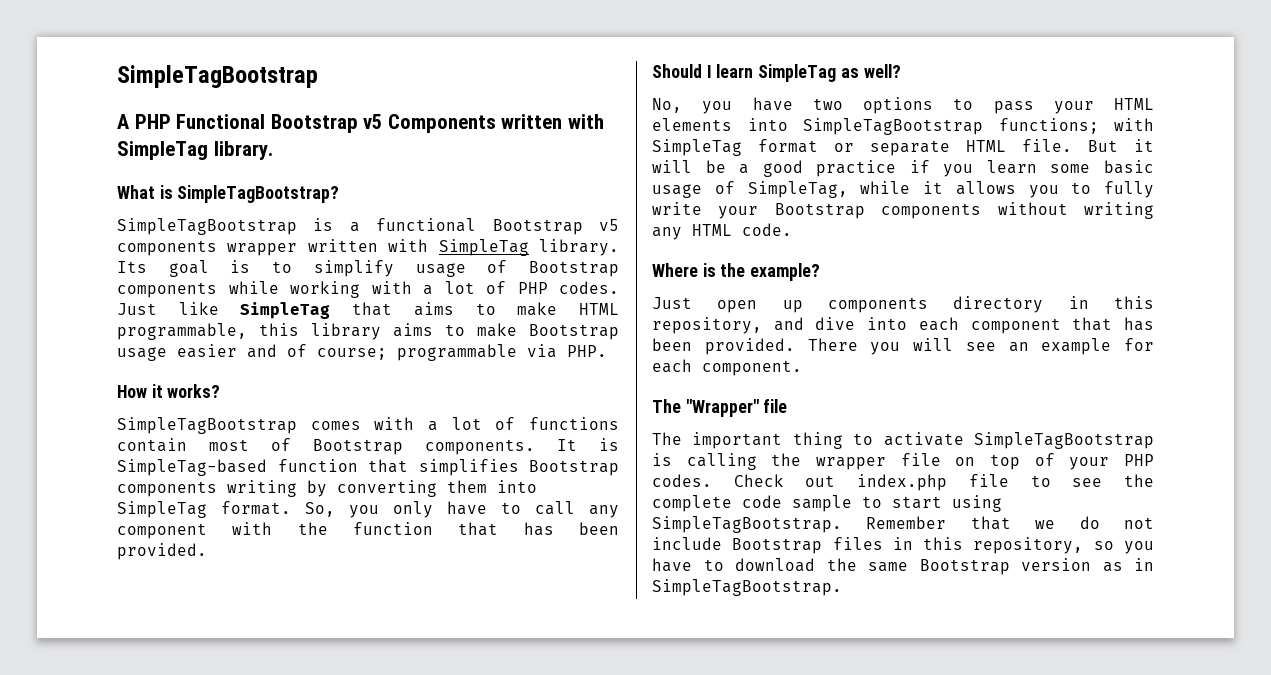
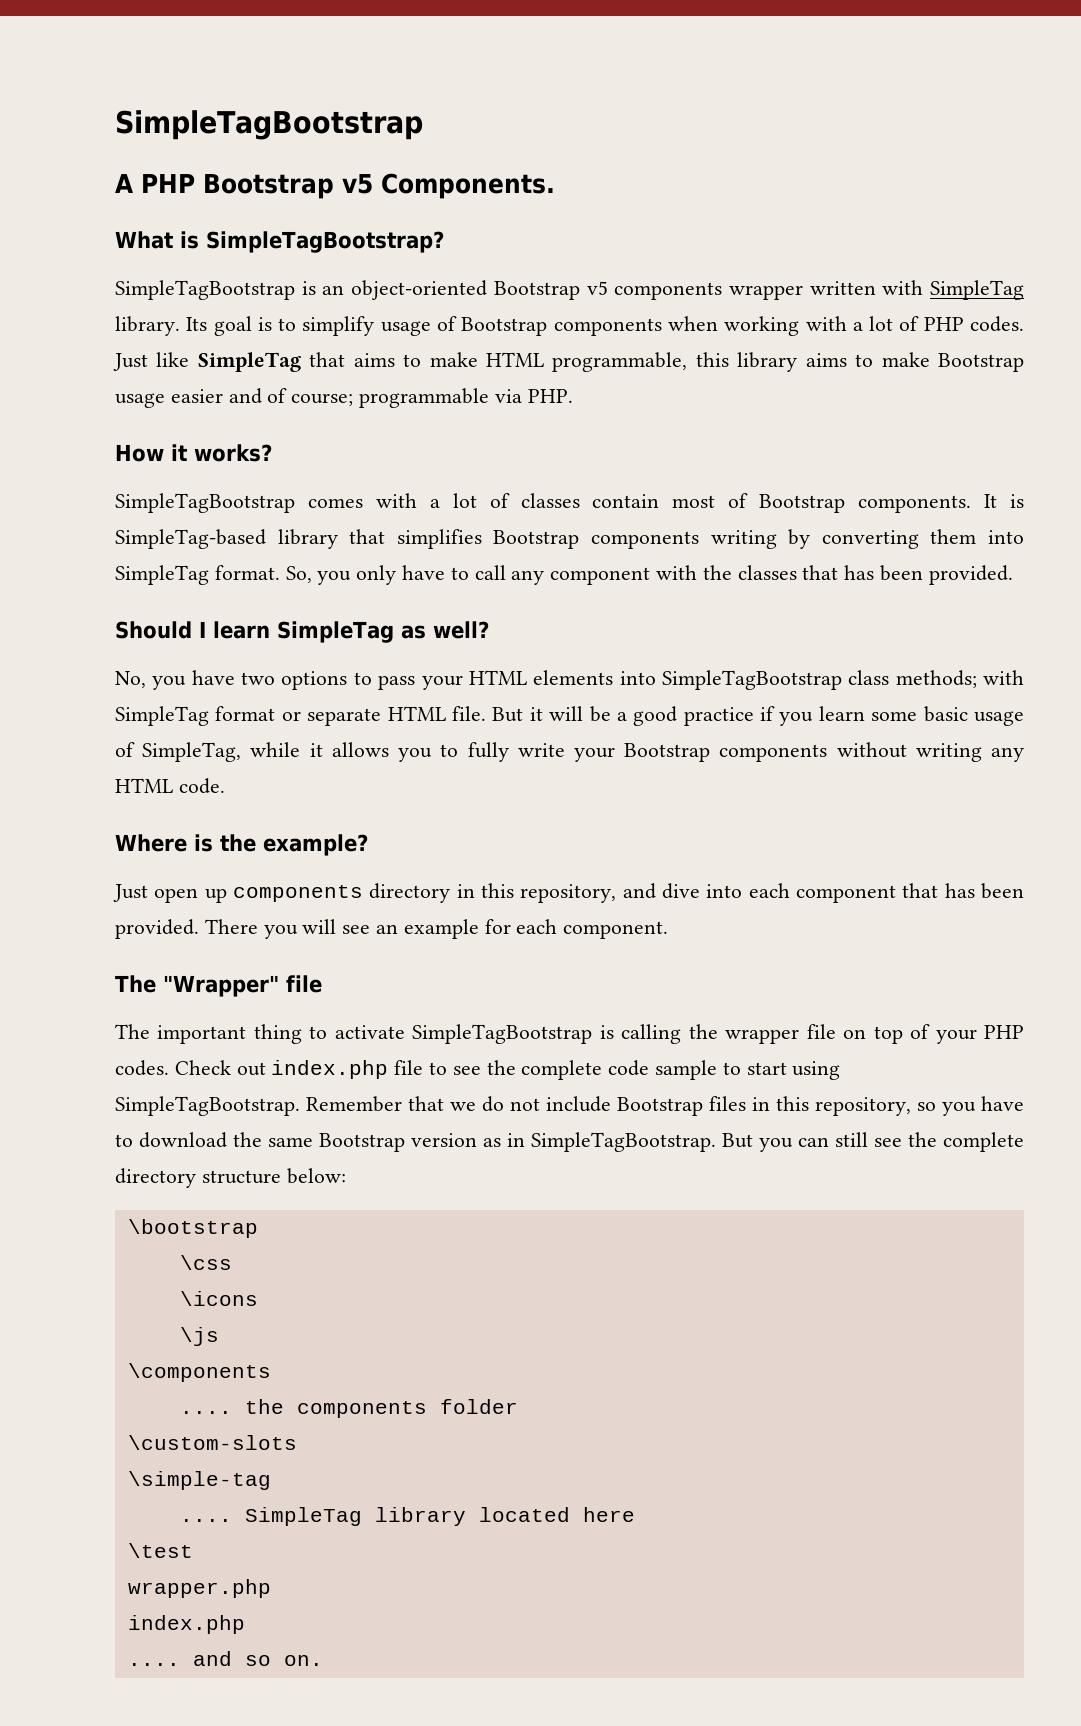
- A PHP Functional Bootstrap v5 Components written with SimpleTag library.
+ A PHP Bootstrap v5 Components.
- SimpleTagBootstrap is a functional Bootstrap v5 components wrapper written with SimpleTag library.
+ SimpleTagBootstrap is an object-oriented Bootstrap v5 components wrapper written with SimpleTag library.
- Its goal is to simplify usage of Bootstrap components while working with a lot of PHP codes.
+ Its goal is to simplify usage of Bootstrap components when working with a lot of PHP codes.
- SimpleTagBootstrap comes with a lot of functions contain most of Bootstrap components.
+ SimpleTagBootstrap comes with a lot of classes contain most of Bootstrap components.
- It is SimpleTag-based function that simplifies Bootstrap components writing by converting them into SimpleTag format.
+ It is SimpleTag-based library that simplifies Bootstrap components writing by converting them into SimpleTag format.
- So, you only have to call any component with the function that has been provided.
+ So, you only have to call any component with the classes that has been provided.
- No, you have two options to pass your HTML elements into SimpleTagBootstrap functions; with SimpleTag format or separate HTML file.
+ No, you have two options to pass your HTML elements into SimpleTagBootstrap class methods; with SimpleTag format or separate HTML file.
+ But you can still see the complete directory structure below:
+ \bootstrap
+ \css
+ \icons
+ \js
+ \components
+ .... the components folder
+ \custom-slots
+ \simple-tag
+ .... SimpleTag library located here
+ \test
+ wrapper.php
+ index.php
+ .... and so on.

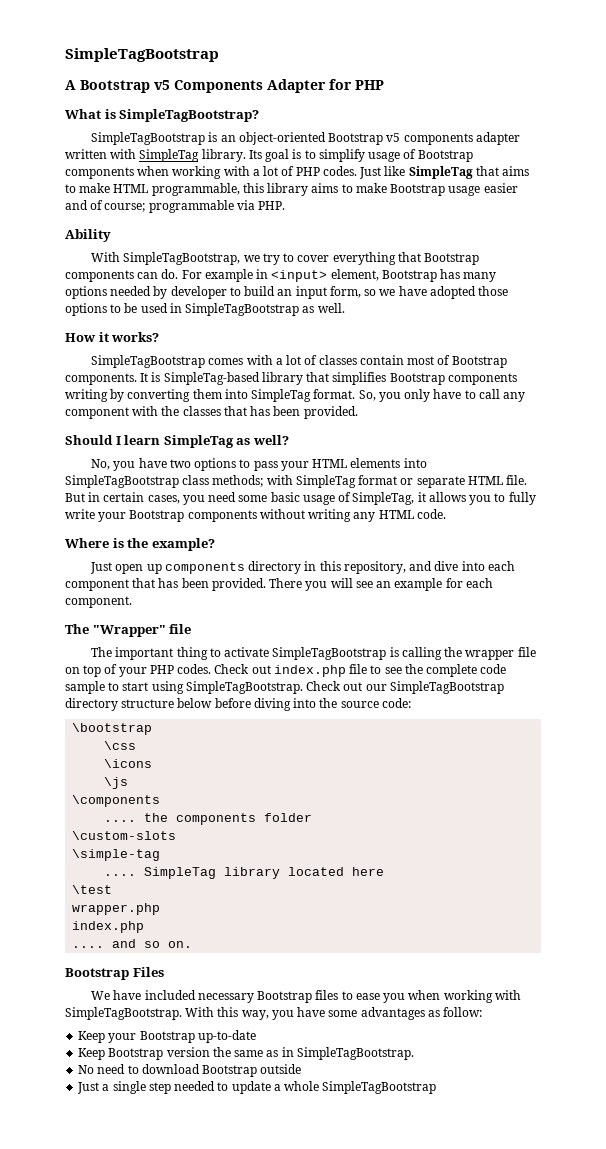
- A PHP Bootstrap v5 Components.
+ A Bootstrap v5 Components Adapter for PHP
- SimpleTagBootstrap is an object-oriented Bootstrap v5 components wrapper written with SimpleTag library.
+ SimpleTagBootstrap is an object-oriented Bootstrap v5 components adapter written with SimpleTag library.
+ Ability
+ With SimpleTagBootstrap, we try to cover everything that Bootstrap components can do. For example in <input> element, Bootstrap has many options needed by developer to build an input form, so we have adopted those options to be used in SimpleTagBootstrap as well.
- But it will be a good practice if you learn some basic usage of SimpleTag, while it allows you to fully write your Bootstrap components without writing any HTML code.
+ But in certain cases, you need some basic usage of SimpleTag, it allows you to fully write your Bootstrap components without writing any HTML code.
- Remember that we do not include Bootstrap files in this repository, so you have to download the same Bootstrap version as in SimpleTagBootstrap. But you can still see the complete directory structure below:
+ Check out our SimpleTagBootstrap directory structure below before diving into the source code:
+ Bootstrap Files
+ We have included necessary Bootstrap files to ease you when working with SimpleTagBootstrap. With this way, you have some advantages as follow:
+ Keep your Bootstrap up-to-date
+ Keep Bootstrap version the same as in SimpleTagBootstrap.
+ No need to download Bootstrap outside
+ Just a single step needed to update a whole SimpleTagBootstrap

